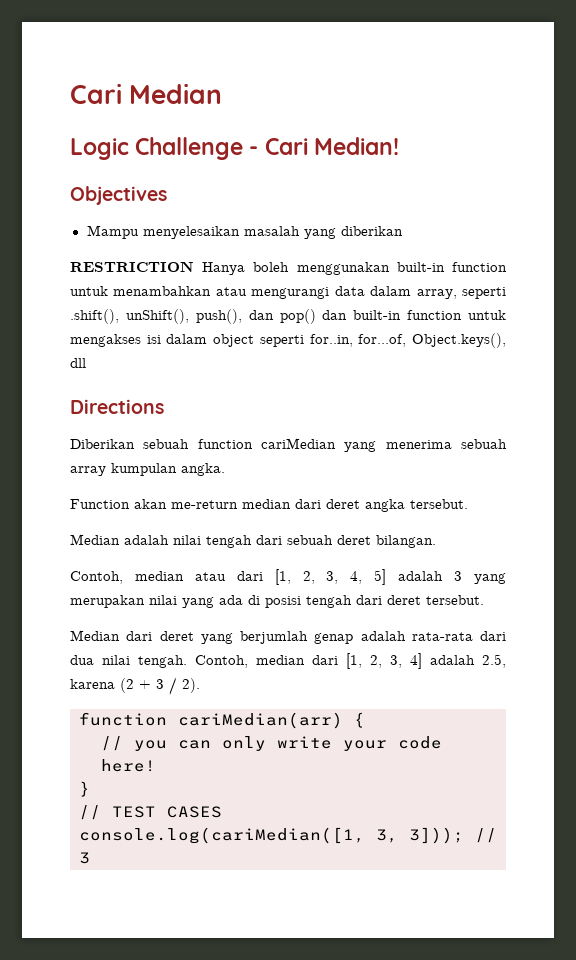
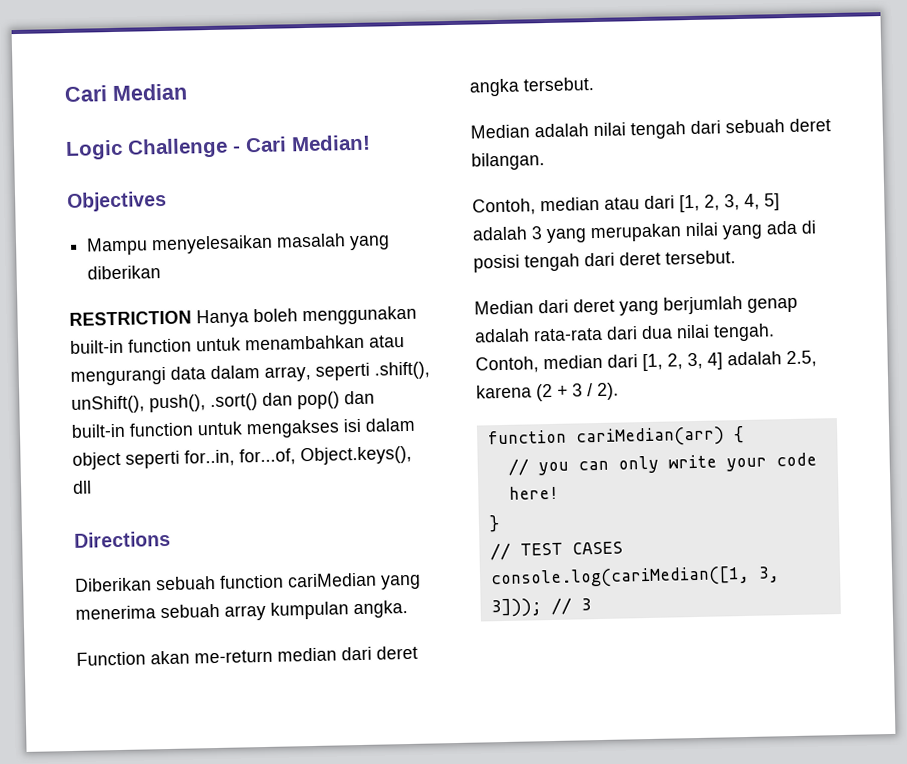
- RESTRICTION Hanya boleh menggunakan built-in function untuk menambahkan atau mengurangi data dalam array, seperti .shift(), unShift(), push(), dan pop() dan built-in function untuk mengakses isi dalam object seperti for..in, for...of, Object.keys(), dll
+ RESTRICTION Hanya boleh menggunakan built-in function untuk menambahkan atau mengurangi data dalam array, seperti .shift(), unShift(), push(), .sort() dan pop() dan built-in function untuk mengakses isi dalam object seperti for..in, for...of, Object.keys(), dll

